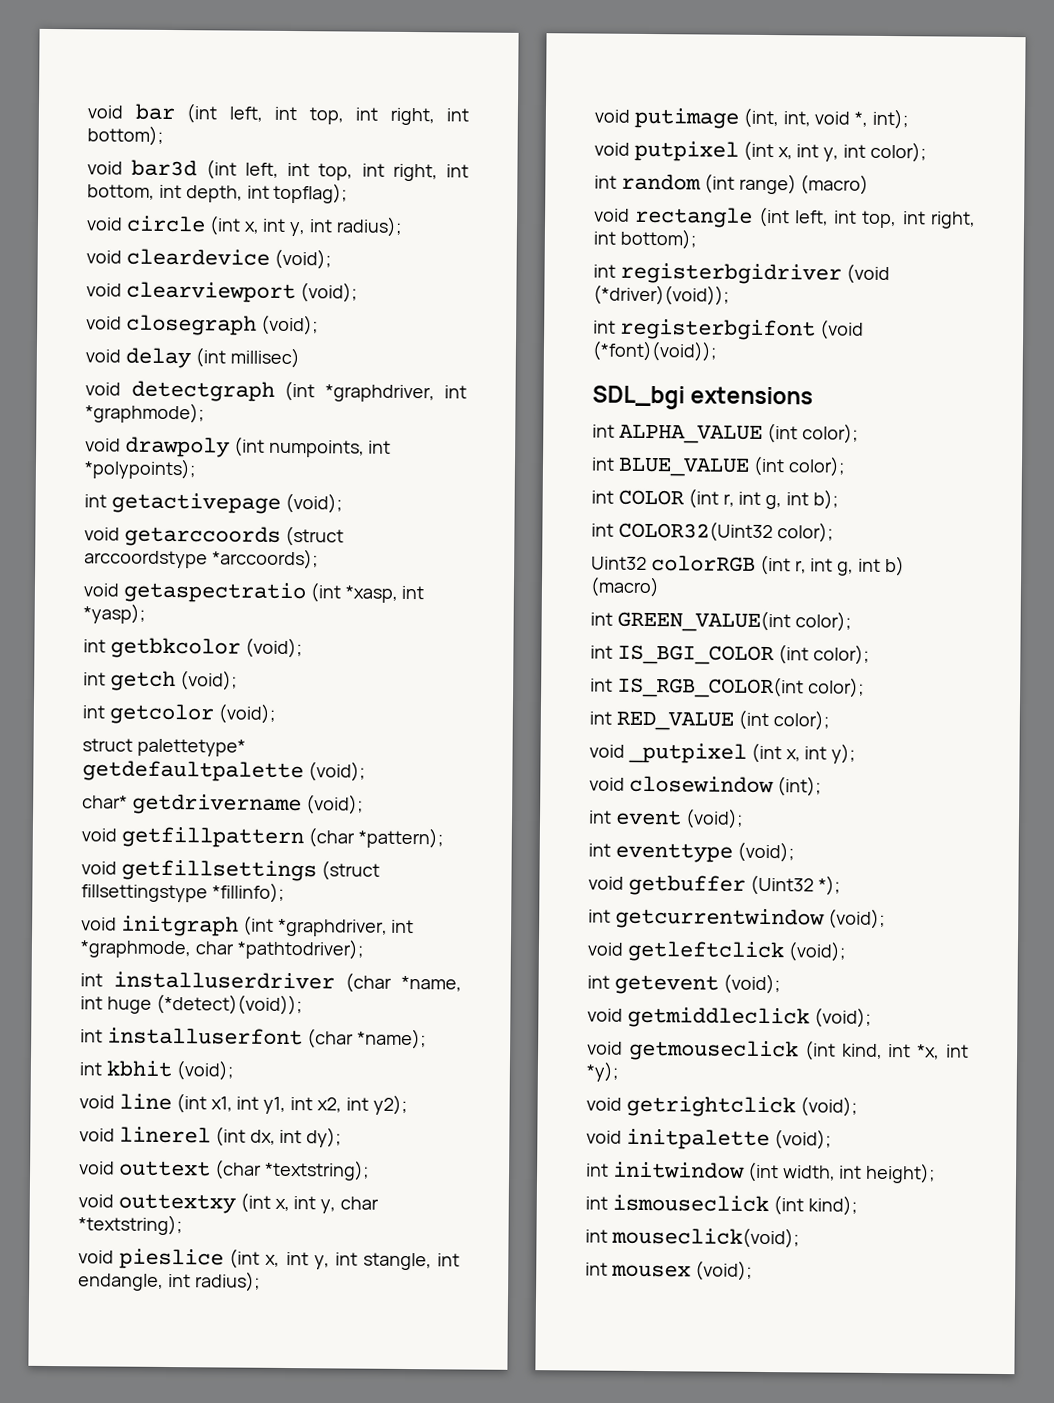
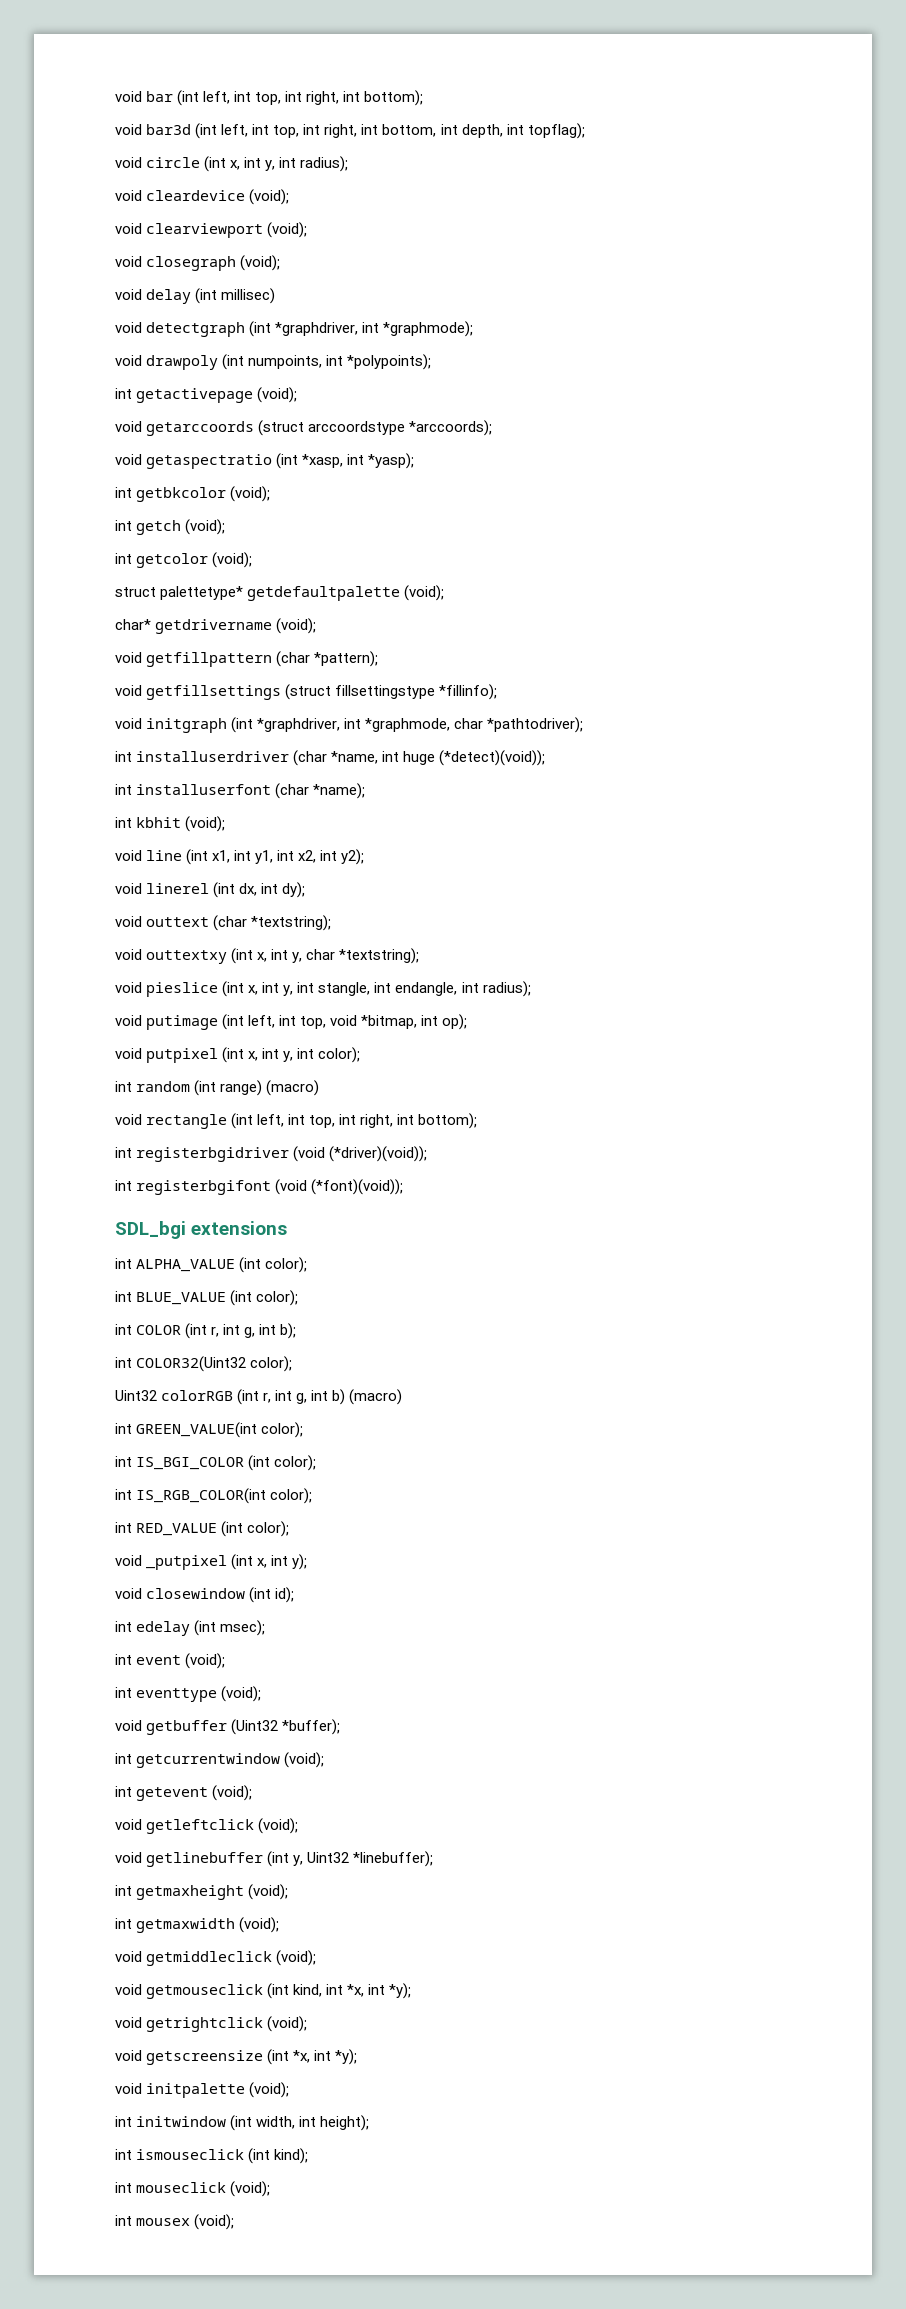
- void putimage (int, int, void *, int);
+ void putimage (int left, int top, void *bitmap, int op);
- void closewindow (int);
+ void closewindow (int id);
+ int edelay (int msec);
- void getbuffer (Uint32 *);
+ void getbuffer (Uint32 *buffer);
+ int getevent (void);
- int getevent (void);
+ void getlinebuffer (int y, Uint32 *linebuffer);
+ int getmaxheight (void);
+ int getmaxwidth (void);
+ void getscreensize (int *x, int *y);
- int mouseclick(void);
+ int mouseclick (void);

